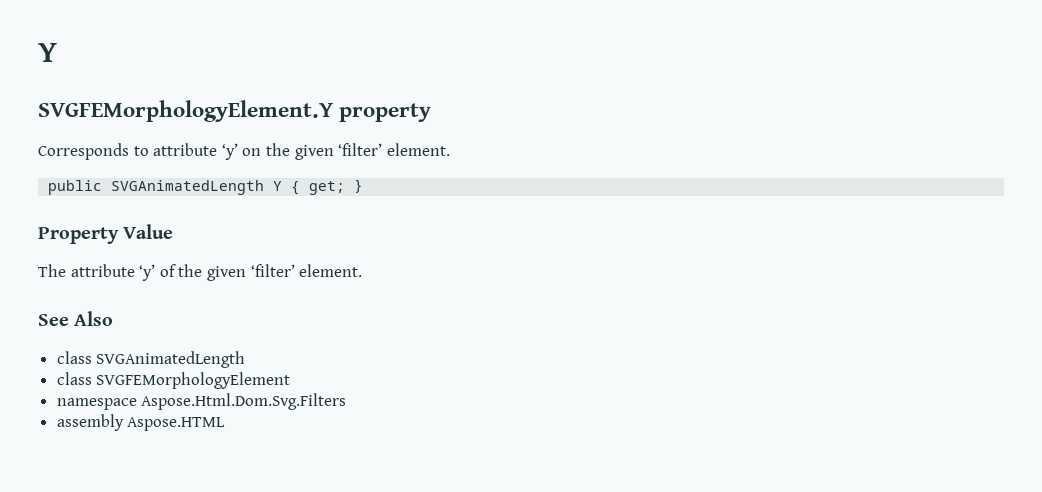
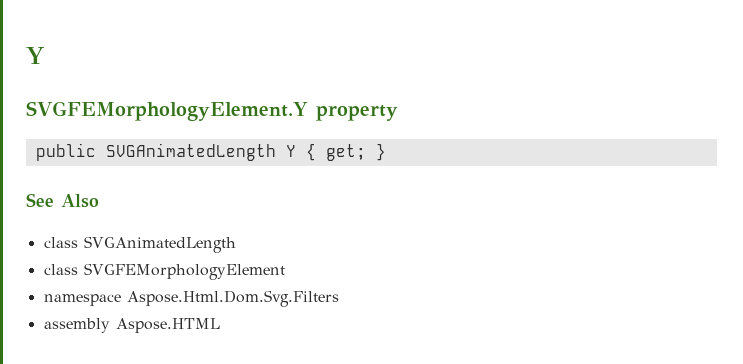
- Corresponds to attribute ‘y’ on the given ‘filter’ element.
- Property Value
- The attribute ‘y’ of the given ‘filter’ element.

